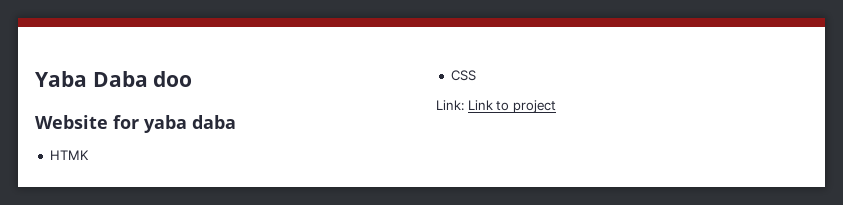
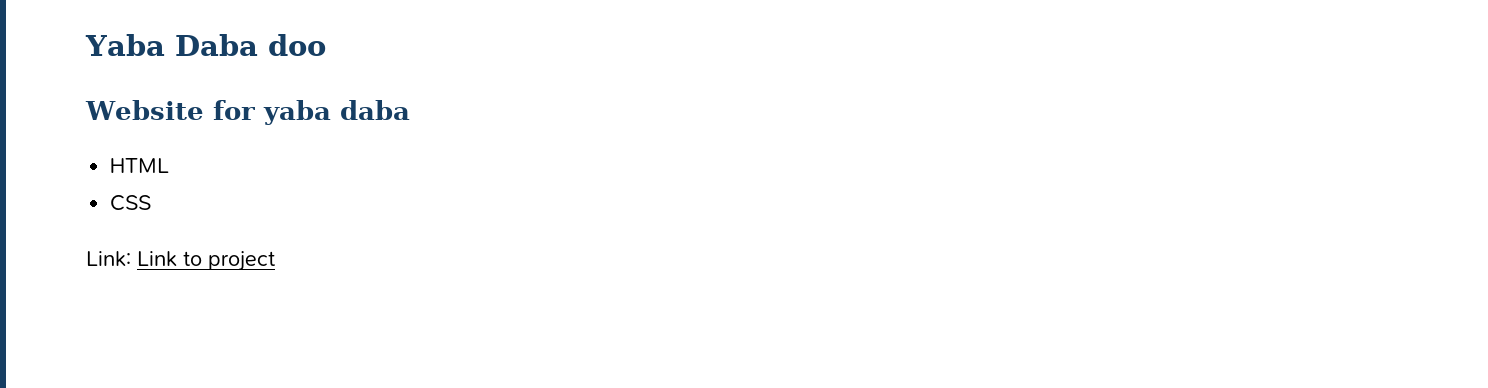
- HTMK
+ HTML

